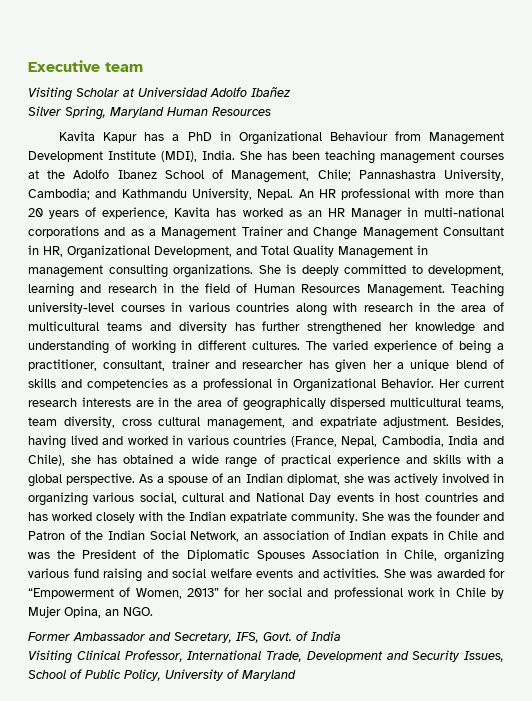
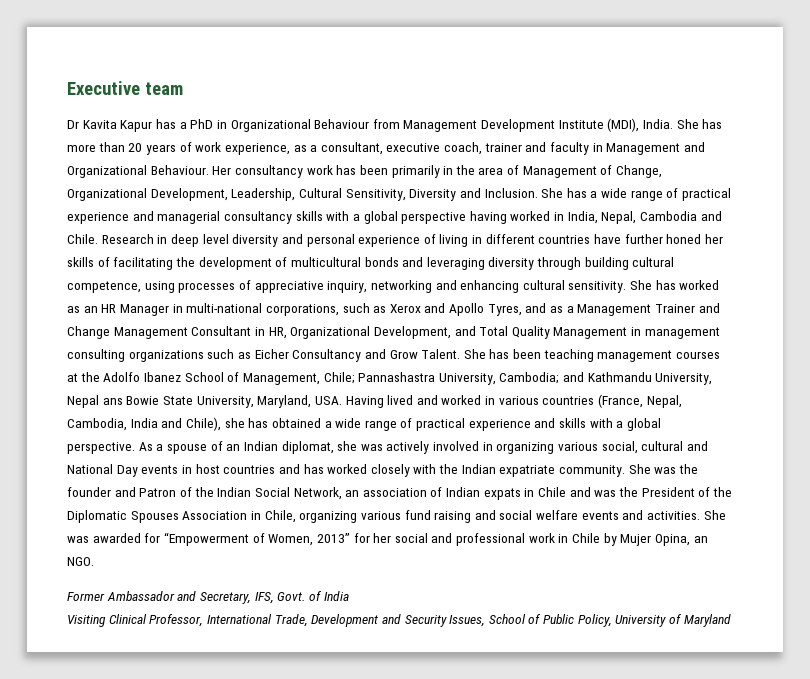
- Visiting Scholar at Universidad Adolfo Ibañez
- Silver Spring, Maryland Human Resources
- Kavita Kapur has a PhD in Organizational Behaviour from Management Development Institute (MDI), India.
+ Dr Kavita Kapur has a PhD in Organizational Behaviour from Management Development Institute (MDI), India.
- She has been teaching management courses at the Adolfo Ibanez School of Management, Chile; Pannashastra University, Cambodia; and Kathmandu University, Nepal. An HR professional with more than 20 years of experience, Kavita has worked as an HR Manager in multi-national corporations and as a Management Trainer and Change Management Consultant in HR, Organizational Development, and Total Quality Management in management consulting organizations. She is deeply committed to development, learning and research in the field of Human Resources Management. Teaching university-level courses in various countries along with research in the area of multicultural teams and diversity has further strengthened her knowledge and understanding of working in different cultures. The varied experience of being a practitioner, consultant, trainer and researcher has given her a unique blend of skills and competencies as a professional in Organizational Behavior. Her current research interests are in the area of geographically dispersed multicultural teams, team diversity, cross cultural management, and expatriate adjustment. Besides, having lived and worked in various countries (France, Nepal, Cambodia, India and Chile), she has obtained a wide range of practical experience and skills with a global perspective.
+ She has more than 20 years of work experience, as a consultant, executive coach, trainer and faculty in Management and Organizational Behaviour. Her consultancy work has been primarily in the area of Management of Change, Organizational Development, Leadership, Cultural Sensitivity, Diversity and Inclusion. She has a wide range of practical experience and managerial consultancy skills with a global perspective having worked in India, Nepal, Cambodia and Chile. Research in deep level diversity and personal experience of living in different countries have further honed her skills of facilitating the development of multicultural bonds and leveraging diversity through building cultural competence, using processes of appreciative inquiry, networking and enhancing cultural sensitivity. She has worked as an HR Manager in multi-national corporations, such as Xerox and Apollo Tyres, and as a Management Trainer and Change Management Consultant in HR, Organizational Development, and Total Quality Management in management consulting organizations such as Eicher Consultancy and Grow Talent. She has been teaching management courses at the Adolfo Ibanez School of Management, Chile; Pannashastra University, Cambodia; and Kathmandu University, Nepal ans Bowie State University, Maryland, USA. Having lived and worked in various countries (France, Nepal, Cambodia, India and Chile), she has obtained a wide range of practical experience and skills with a global perspective.

